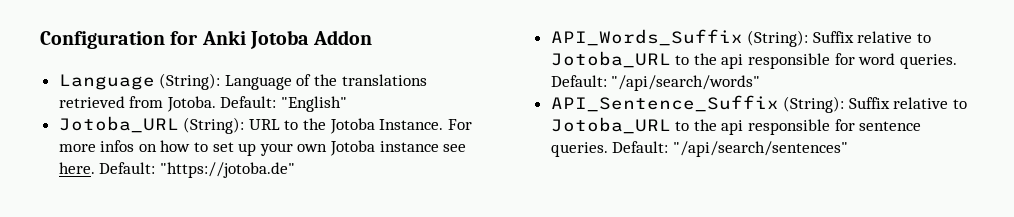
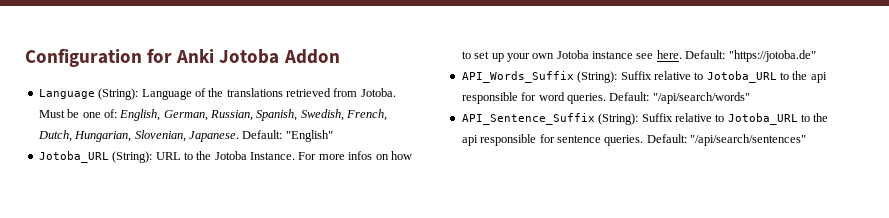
+ Must be one of: English, German, Russian, Spanish, Swedish, French, Dutch, Hungarian, Slovenian, Japanese.

